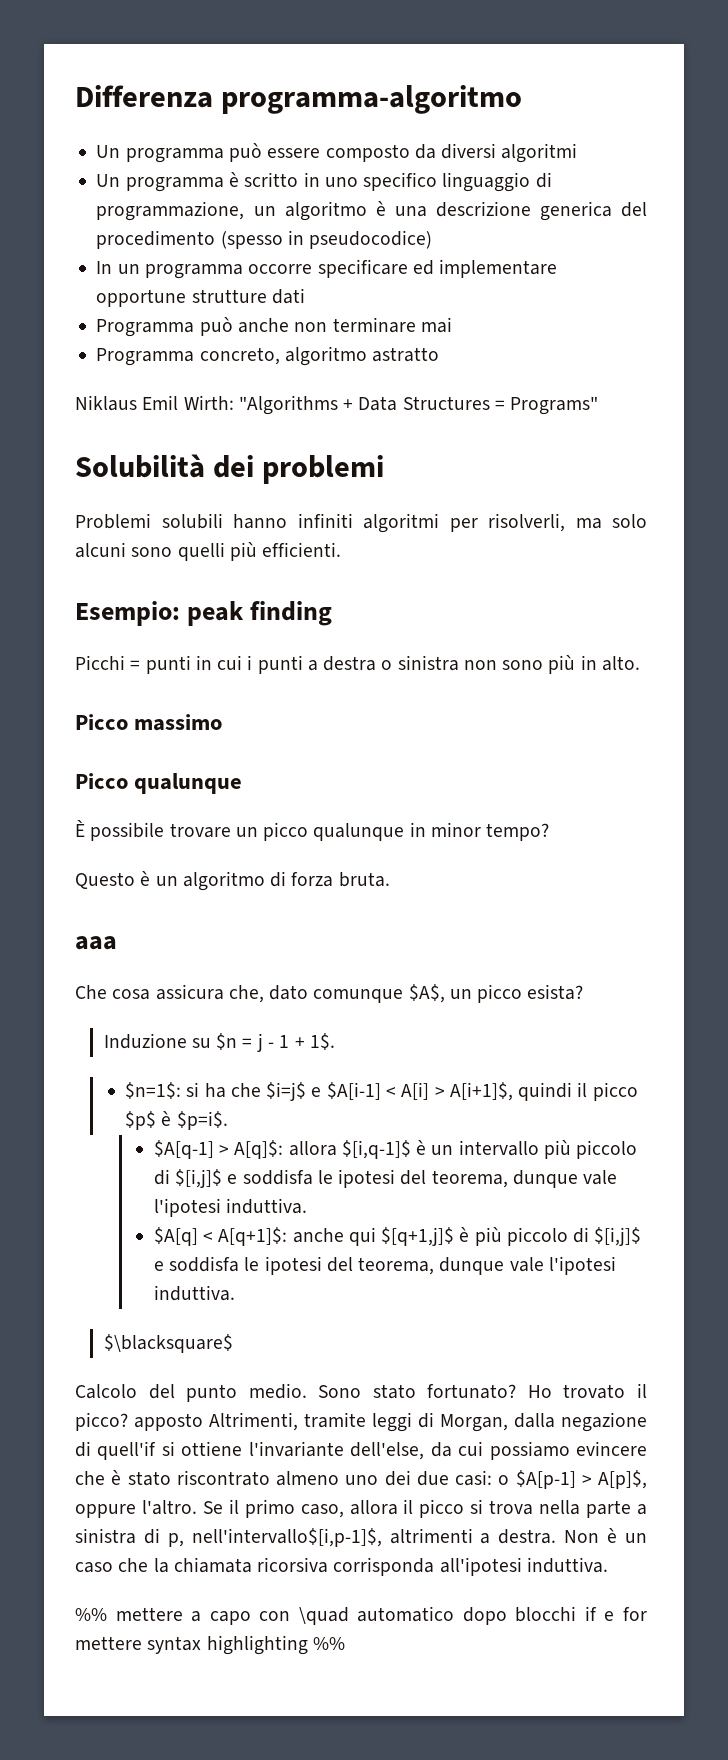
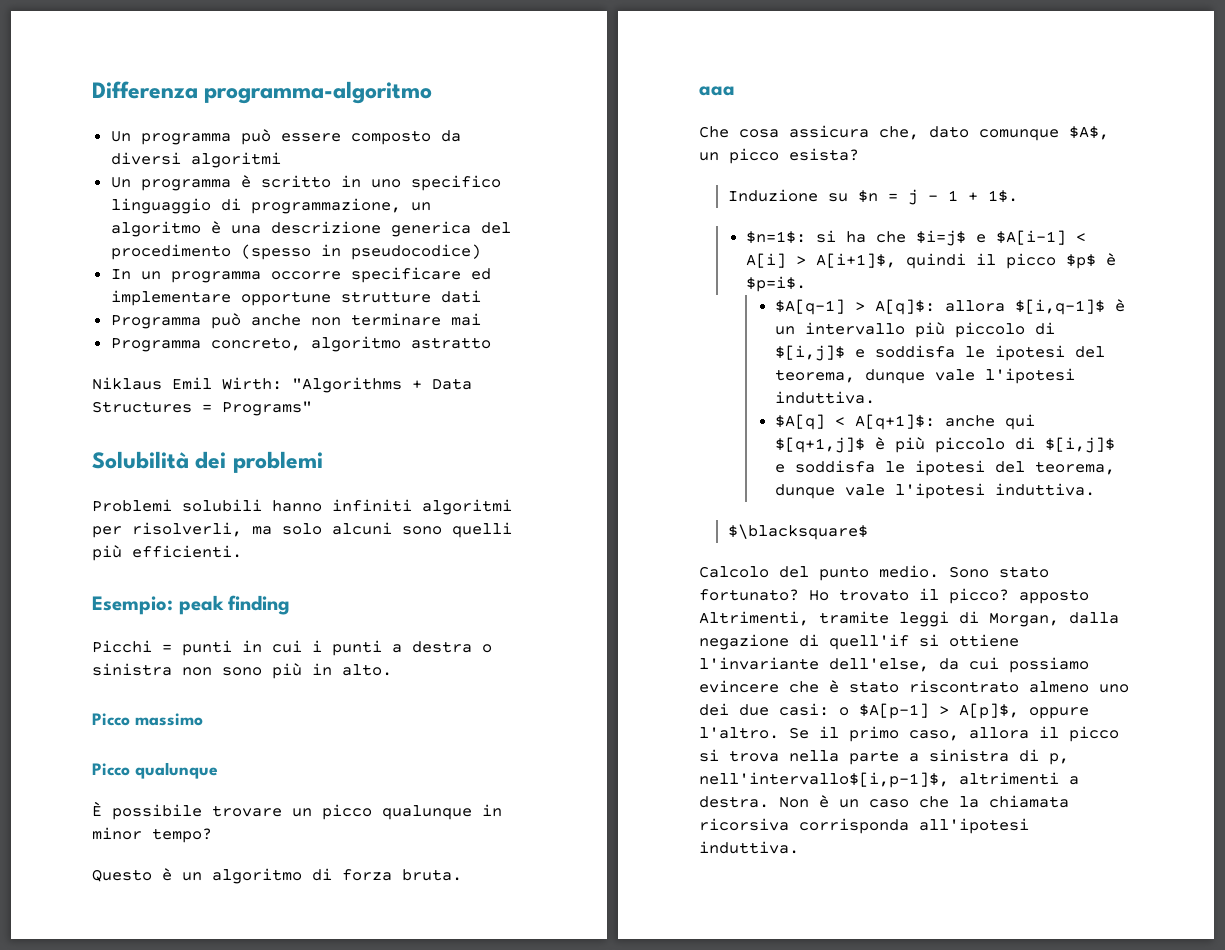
- %% mettere a capo con \quad automatico dopo blocchi if e for mettere syntax highlighting %%

